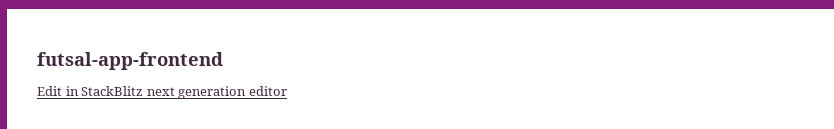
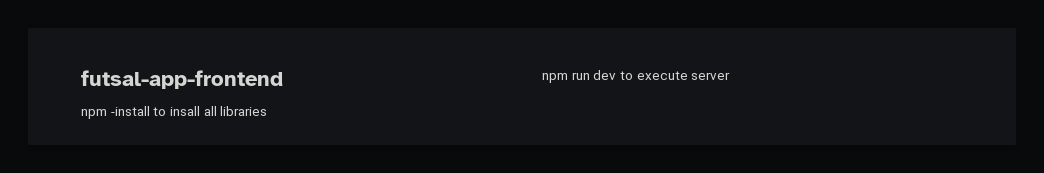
- Edit in StackBlitz next generation editor
+ npm -install to insall all libraries
+ npm run dev to execute server

